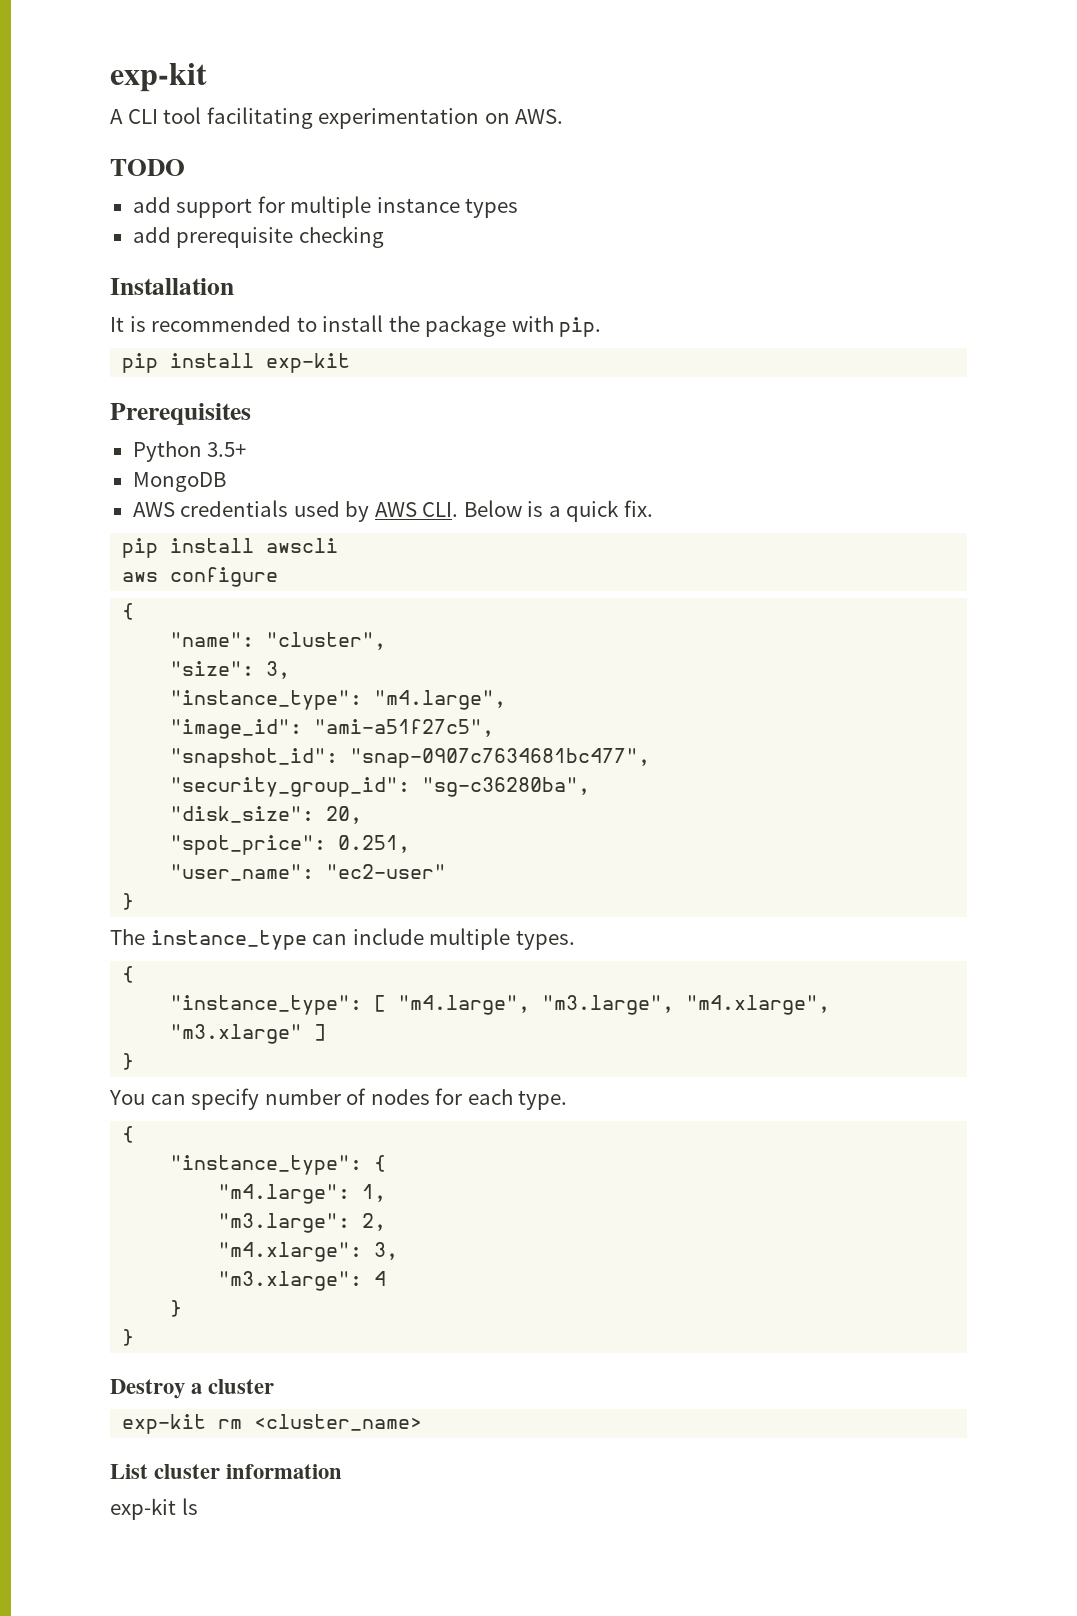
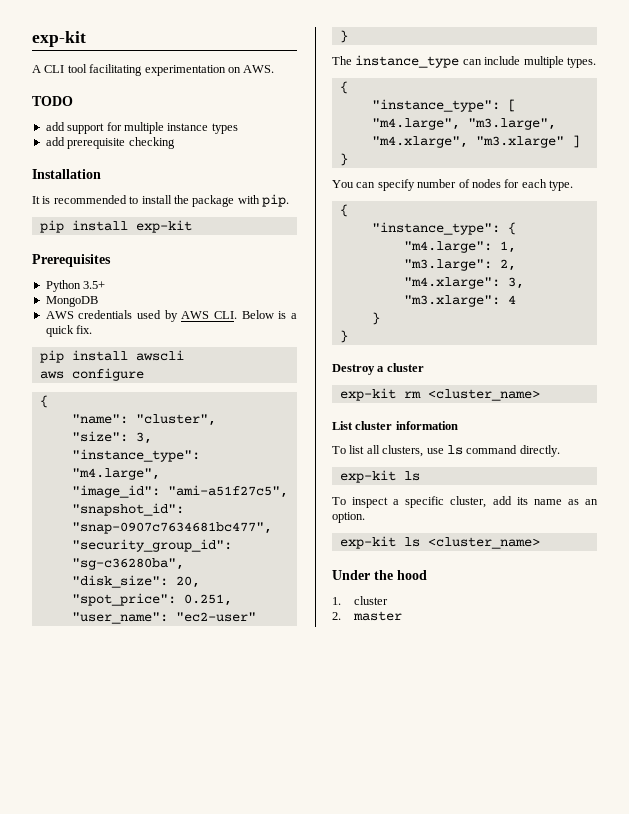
+ To list all clusters, use ls command directly.
  exp-kit ls
+ To inspect a specific cluster, add its name as an option.
+ exp-kit ls <cluster_name>
+ Under the hood
+ 1. cluster
+ 2. master

